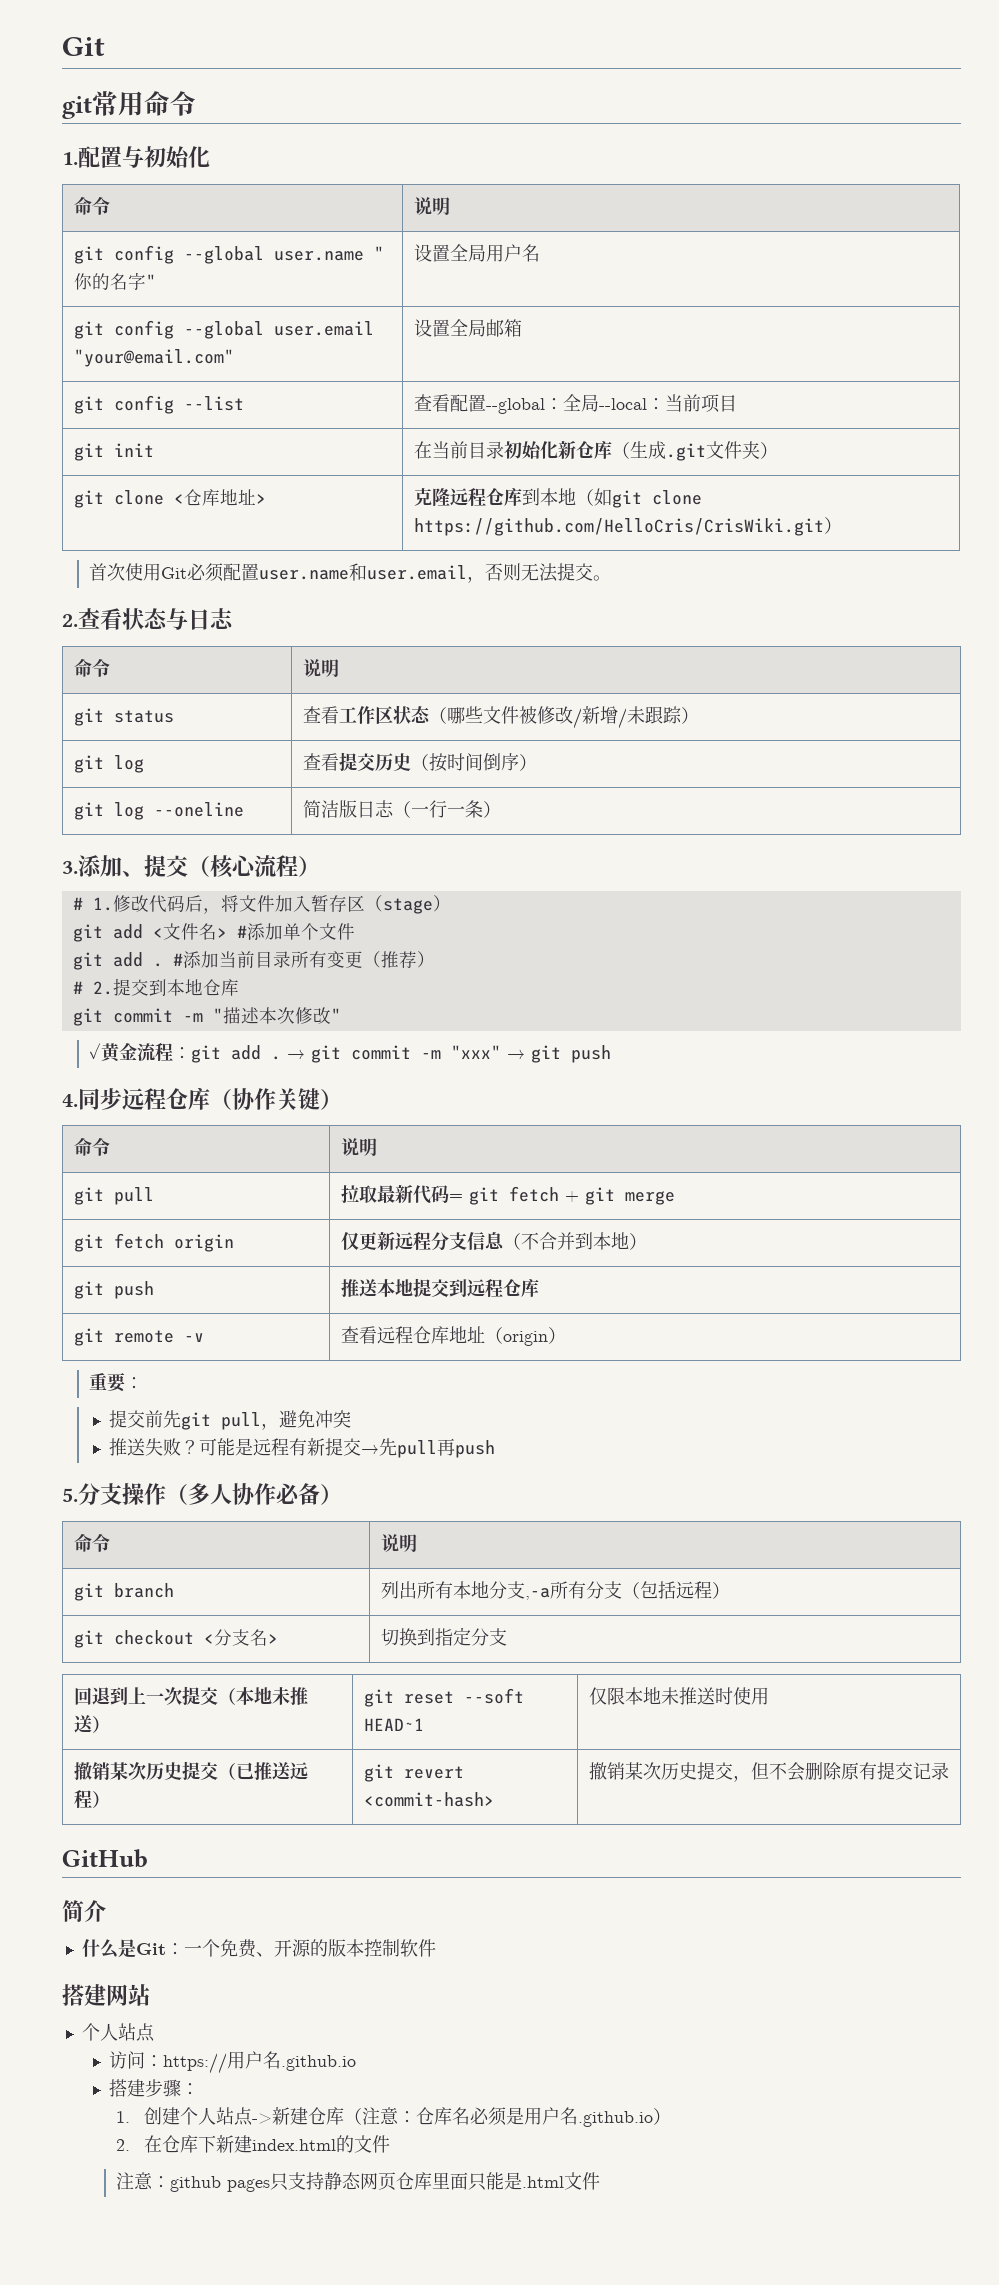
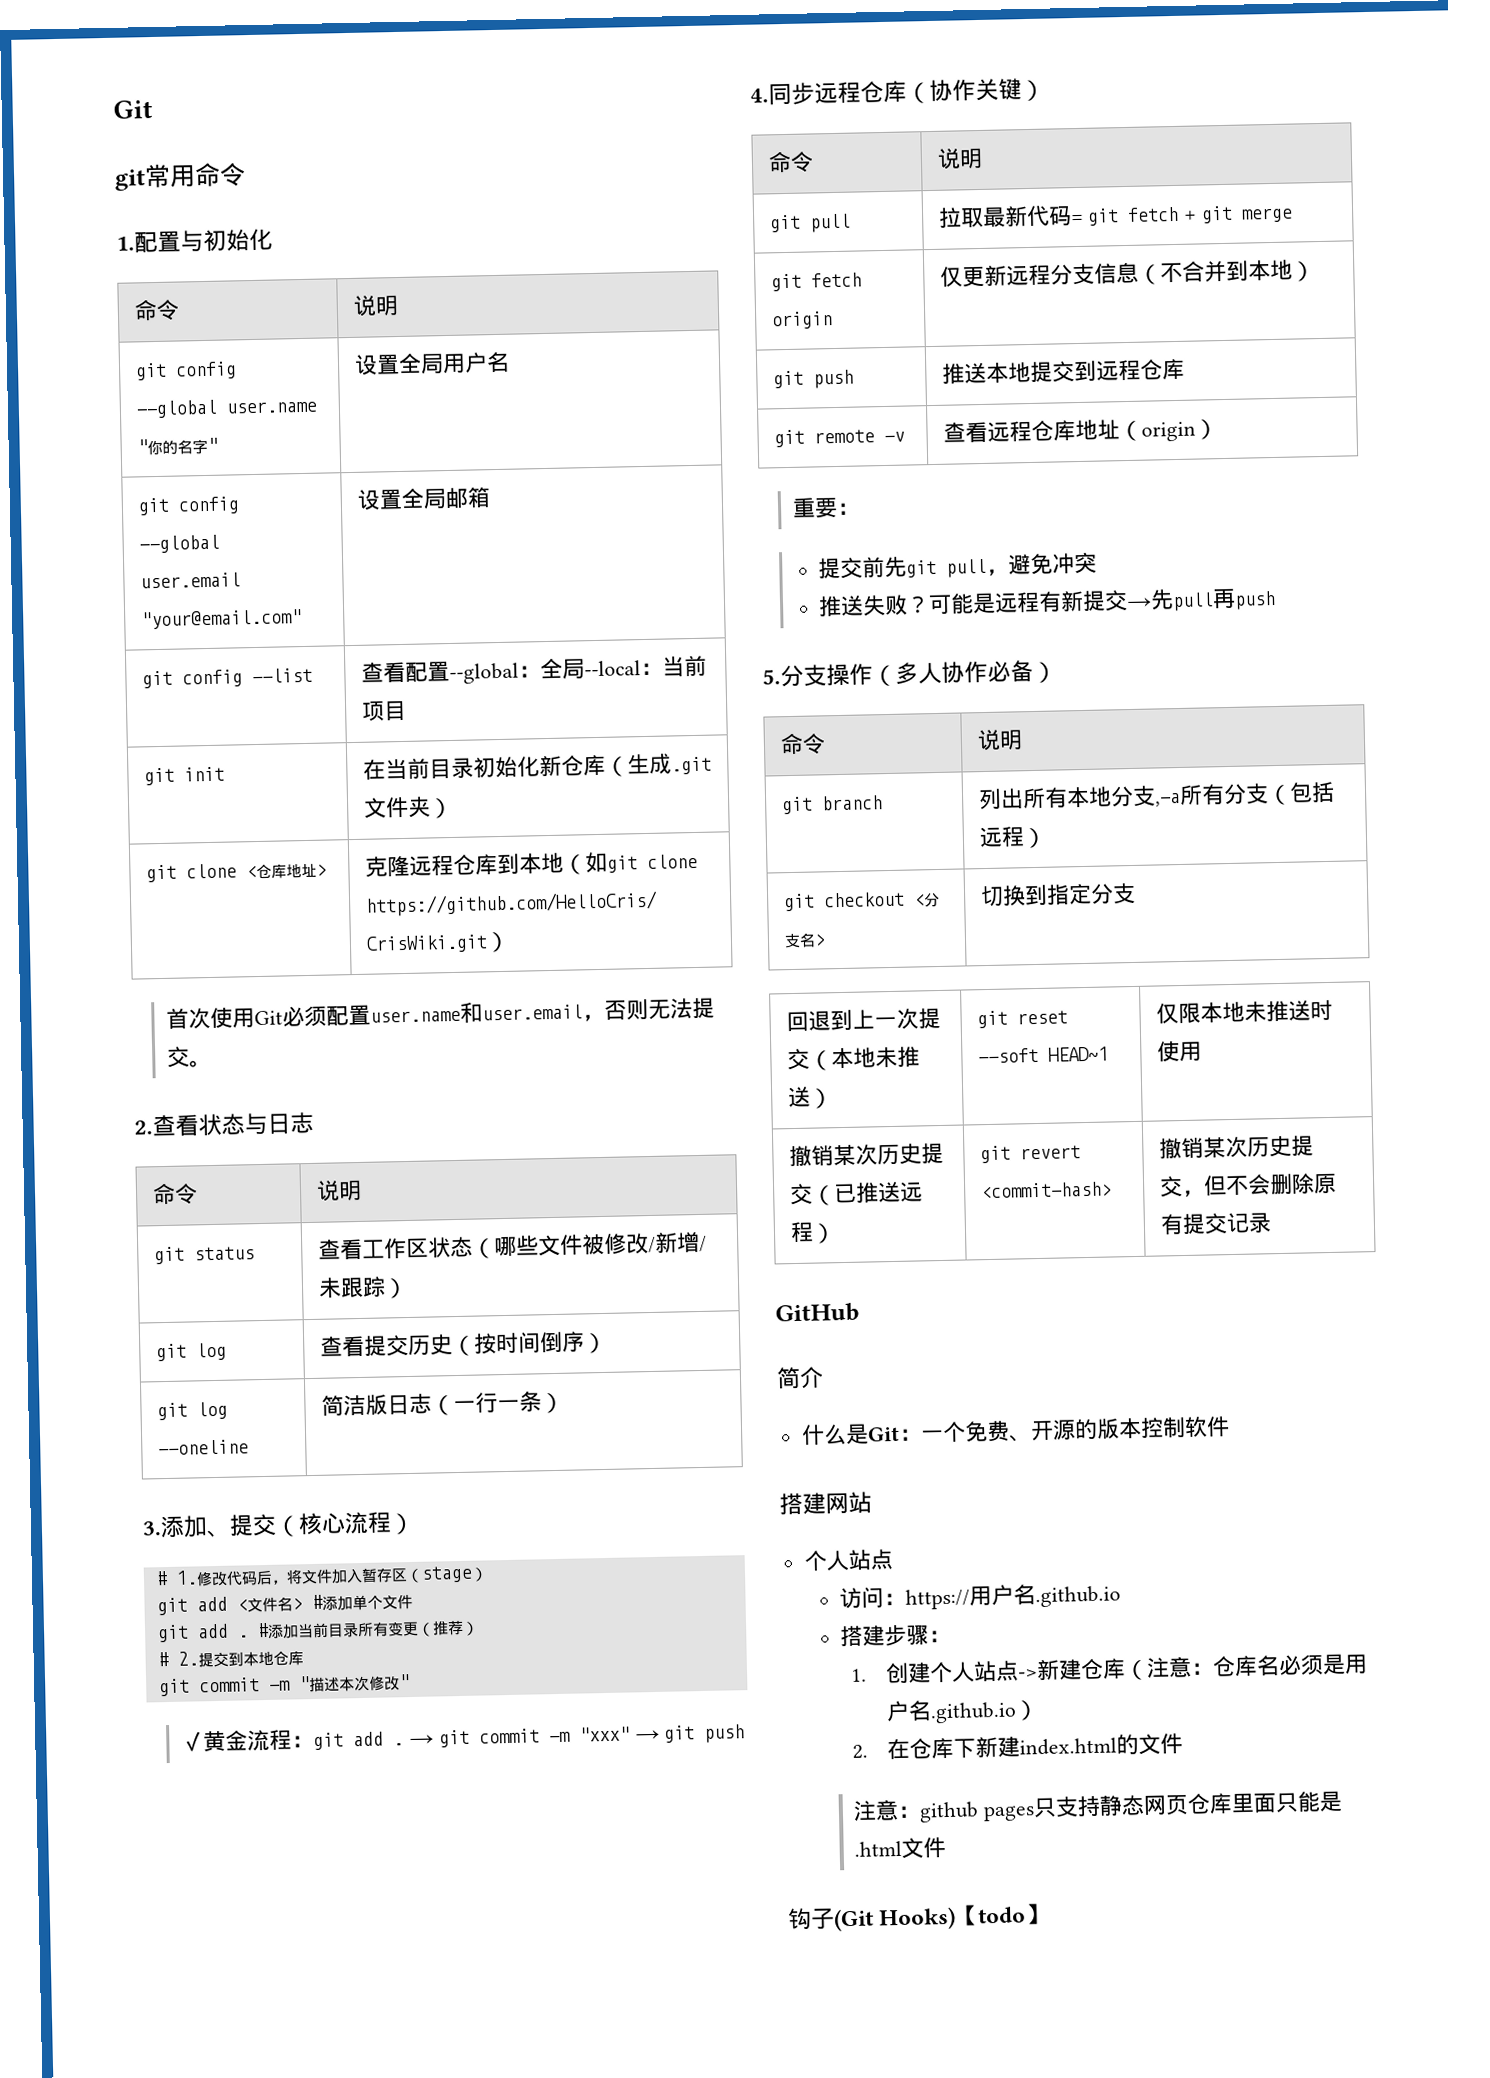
+ 钩子(Git Hooks)【todo】

